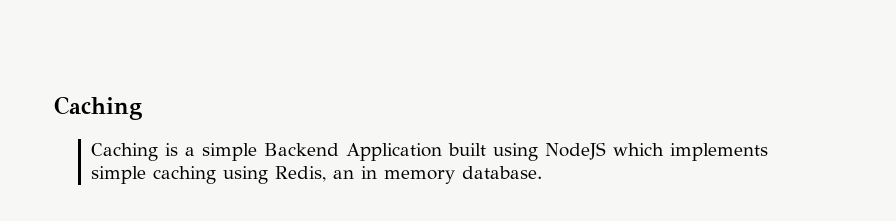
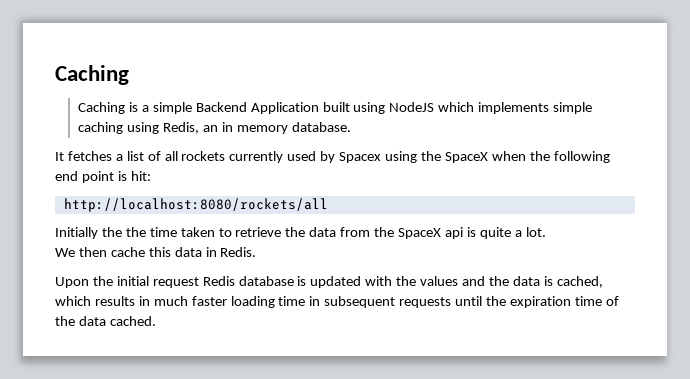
+ It fetches a list of all rockets currently used by Spacex using the SpaceX when the following end point is hit:
+ http://localhost:8080/rockets/all
+ Initially the the time taken to retrieve the data from the SpaceX api is quite a lot.
+ We then cache this data in Redis.
+ Upon the initial request Redis database is updated with the values and the data is cached, which results in much faster loading time in subsequent requests until the expiration time of the data cached.

